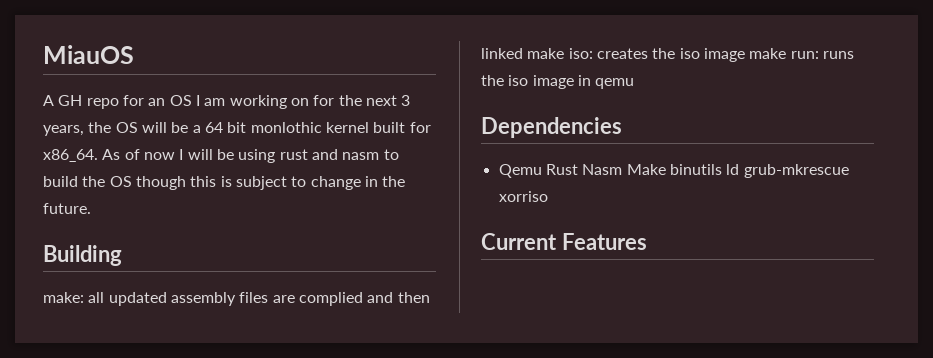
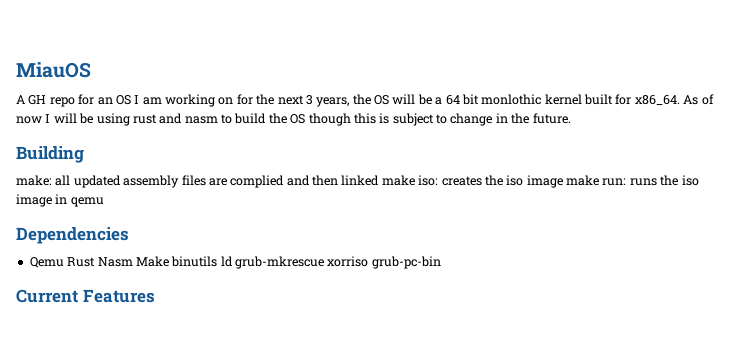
- Qemu Rust Nasm Make binutils ld grub-mkrescue xorriso
+ Qemu Rust Nasm Make binutils ld grub-mkrescue xorriso grub-pc-bin

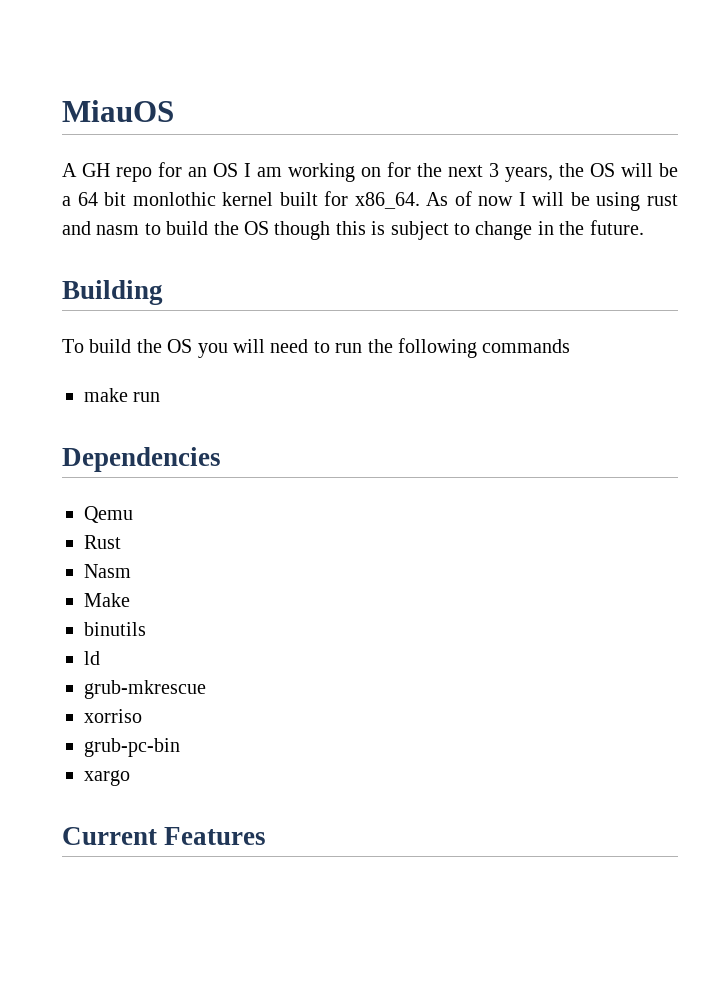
- make: all updated assembly files are complied and then linked make iso: creates the iso image make run: runs the iso image in qemu
+ To build the OS you will need to run the following commands
+ make run
- Qemu Rust Nasm Make binutils ld grub-mkrescue xorriso grub-pc-bin
+ Qemu
+ Rust
+ Nasm
+ Make
+ binutils
+ ld
+ grub-mkrescue
+ xorriso
+ grub-pc-bin
+ xargo

